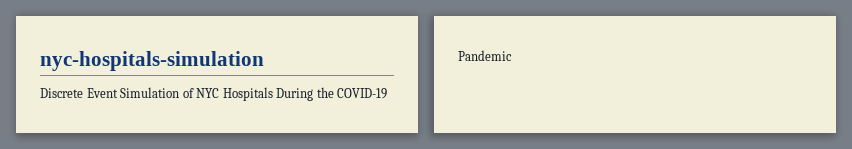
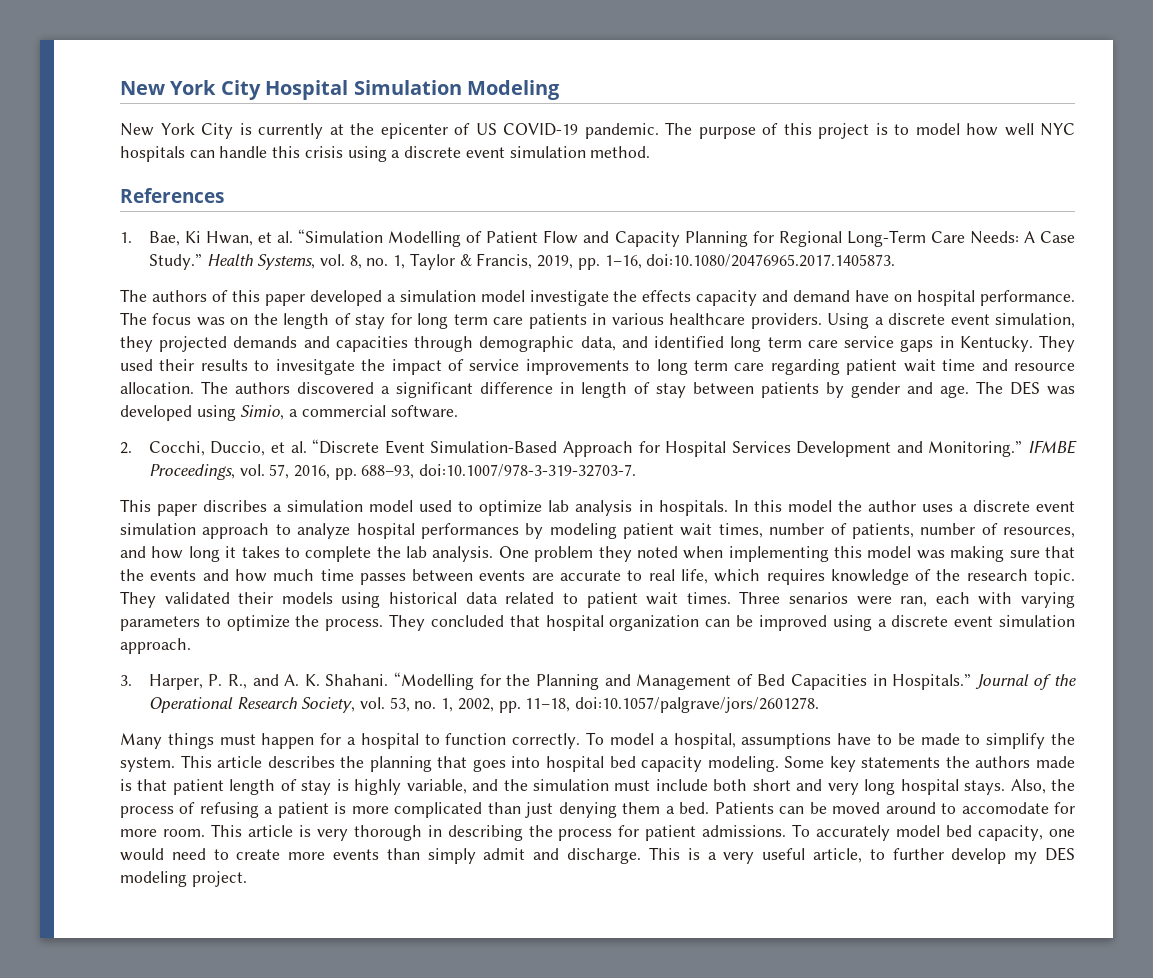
- nyc-hospitals-simulation
- Discrete Event Simulation of NYC Hospitals During the COVID-19 Pandemic
+ New York City Hospital Simulation Modeling
+ New York City is currently at the epicenter of US COVID-19 pandemic. The purpose of this project is to model how well NYC hospitals can handle this crisis using a discrete event simulation method.
+ References
+ 1. Bae, Ki Hwan, et al. “Simulation Modelling of Patient Flow and Capacity Planning for Regional Long-Term Care Needs: A Case Study.” Health Systems, vol. 8, no. 1, Taylor & Francis, 2019, pp. 1–16, doi:10.1080/20476965.2017.1405873.
+ The authors of this paper developed a simulation model investigate the effects capacity and demand have on hospital performance. The focus was on the length of stay for long term care patients in various healthcare providers. Using a discrete event simulation, they projected demands and capacities through demographic data, and identified long term care service gaps in Kentucky. They used their results to invesitgate the impact of service improvements to long term care regarding patient wait time and resource allocation. The authors discovered a significant difference in length of stay between patients by gender and age. The DES was developed using Simio, a commercial software.
+ 2. Cocchi, Duccio, et al. “Discrete Event Simulation-Based Approach for Hospital Services Development and Monitoring.” IFMBE Proceedings, vol. 57, 2016, pp. 688–93, doi:10.1007/978-3-319-32703-7.
+ This paper discribes a simulation model used to optimize lab analysis in hospitals. In this model the author uses a discrete event simulation approach to analyze hospital performances by modeling patient wait times, number of patients, number of resources, and how long it takes to complete the lab analysis. One problem they noted when implementing this model was making sure that the events and how much time passes between events are accurate to real life, which requires knowledge of the research topic. They validated their models using historical data related to patient wait times. Three senarios were ran, each with varying parameters to optimize the process. They concluded that hospital organization can be improved using a discrete event simulation approach.
+ 3. Harper, P. R., and A. K. Shahani. “Modelling for the Planning and Management of Bed Capacities in Hospitals.” Journal of the Operational Research Society, vol. 53, no. 1, 2002, pp. 11–18, doi:10.1057/palgrave/jors/2601278.
+ Many things must happen for a hospital to function correctly. To model a hospital, assumptions have to be made to simplify the system. This article describes the planning that goes into hospital bed capacity modeling. Some key statements the authors made is that patient length of stay is highly variable, and the simulation must include both short and very long hospital stays. Also, the process of refusing a patient is more complicated than just denying them a bed. Patients can be moved around to accomodate for more room. This article is very thorough in describing the process for patient admissions. To accurately model bed capacity, one would need to create more events than simply admit and discharge. This is a very useful article, to further develop my DES modeling project.

